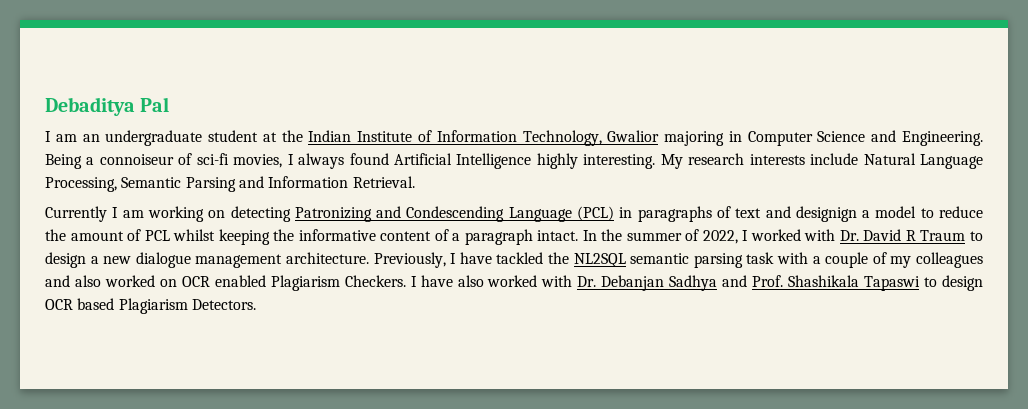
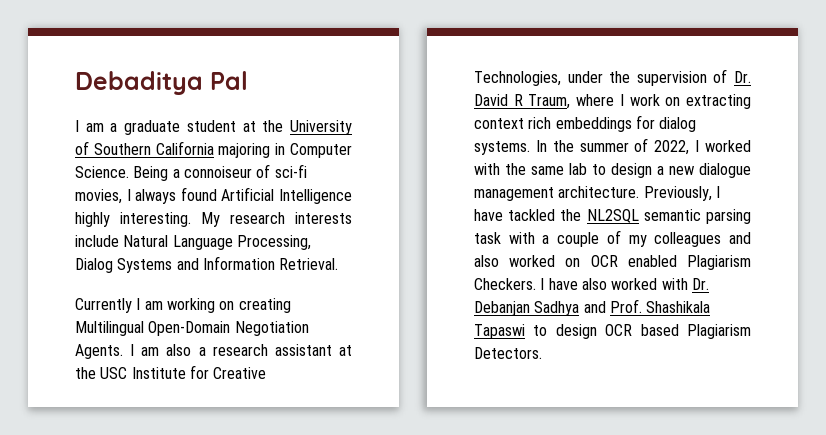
- I am an undergraduate student at the Indian Institute of Information Technology, Gwalior majoring in Computer Science and Engineering.
+ I am a graduate student at the University of Southern California majoring in Computer Science.
- My research interests include Natural Language Processing, Semantic Parsing and Information Retrieval.
+ My research interests include Natural Language Processing, Dialog Systems and Information Retrieval.
- Currently I am working on detecting Patronizing and Condescending Language (PCL) in paragraphs of text and designign a model to reduce the amount of PCL whilst keeping the informative content of a paragraph intact.
+ Currently I am working on creating Multilingual Open-Domain Negotiation Agents. I am also a research assistant at the USC Institute for Creative Technologies, under the supervision of Dr. David R Traum, where I work on extracting context rich embeddings for dialog systems.
- In the summer of 2022, I worked with Dr. David R Traum to design a new dialogue management architecture.
+ In the summer of 2022, I worked with the same lab to design a new dialogue management architecture.

